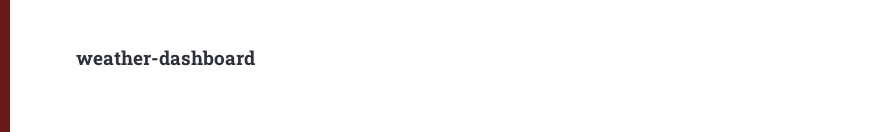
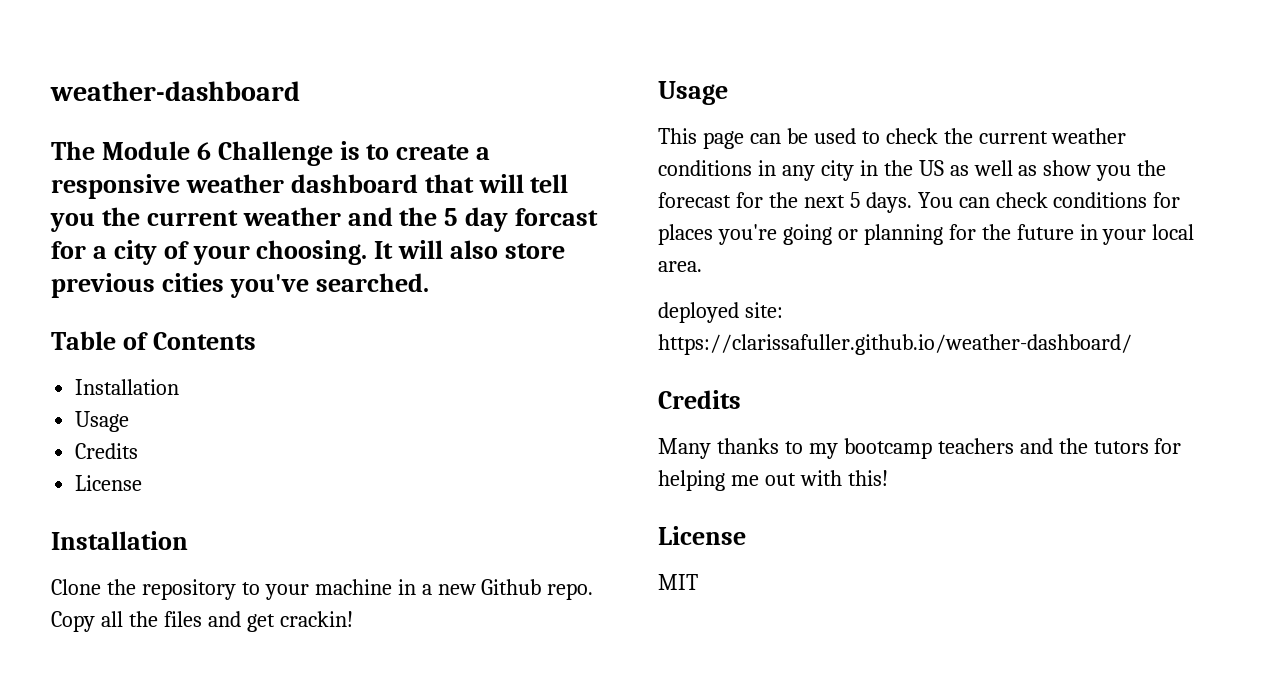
+ The Module 6 Challenge is to create a responsive weather dashboard that will tell you the current weather and the 5 day forcast for a city of your choosing. It will also store previous cities you've searched.
+ Table of Contents
+ Installation
+ Usage
+ Credits
+ License
+ Installation
+ Clone the repository to your machine in a new Github repo. Copy all the files and get crackin!
+ Usage
+ This page can be used to check the current weather conditions in any city in the US as well as show you the forecast for the next 5 days. You can check conditions for places you're going or planning for the future in your local area.
+ deployed site: https://clarissafuller.github.io/weather-dashboard/
+ Credits
+ Many thanks to my bootcamp teachers and the tutors for helping me out with this!
+ License
+ MIT

